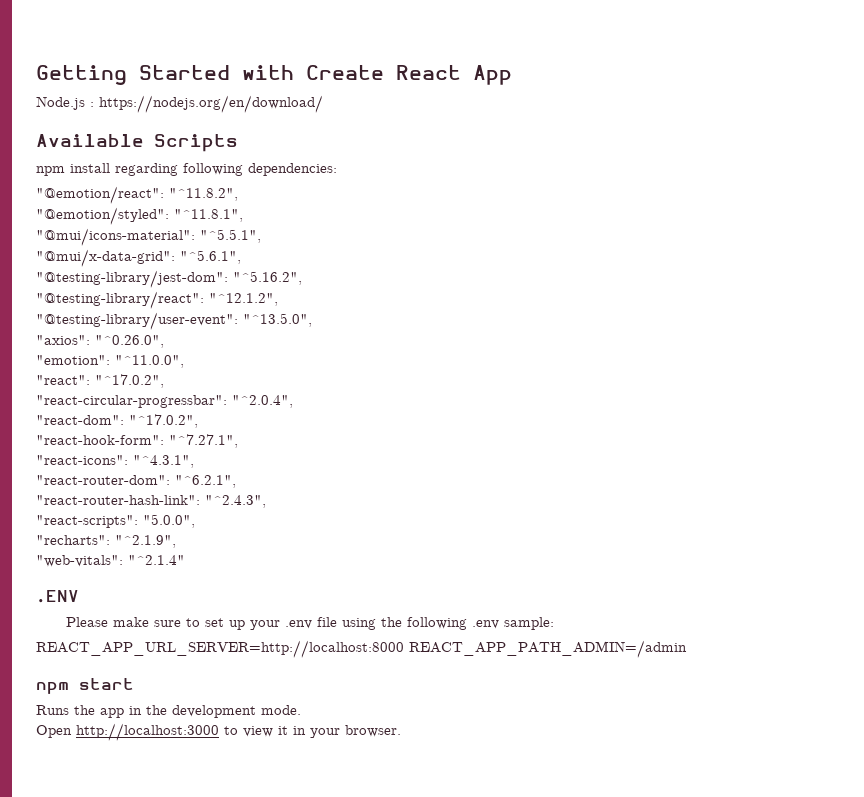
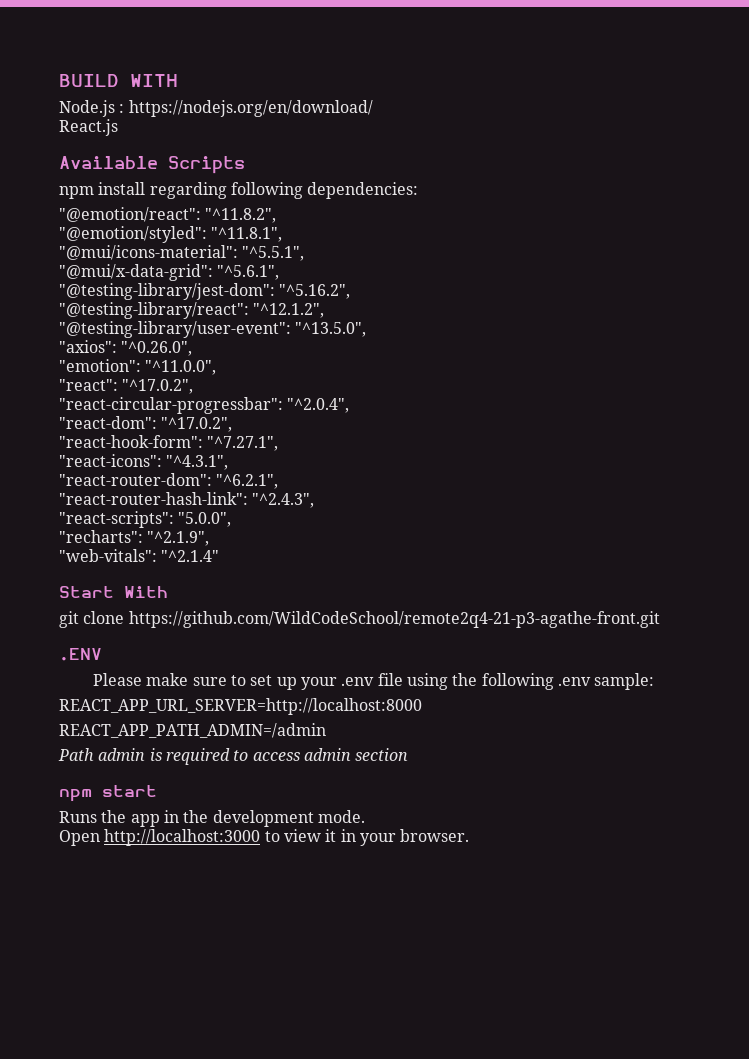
- Getting Started with Create React App
+ BUILD WITH
+ React.js
+ Start With
+ git clone https://github.com/WildCodeSchool/remote2q4-21-p3-agathe-front.git
- REACT_APP_URL_SERVER=http://localhost:8000 REACT_APP_PATH_ADMIN=/admin
+ REACT_APP_URL_SERVER=http://localhost:8000
+ REACT_APP_PATH_ADMIN=/admin
+ Path admin is required to access admin section

